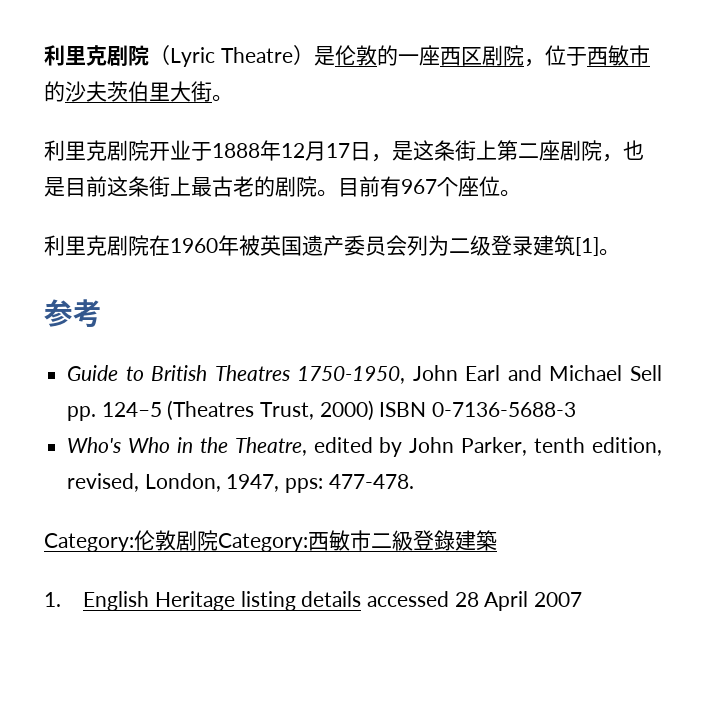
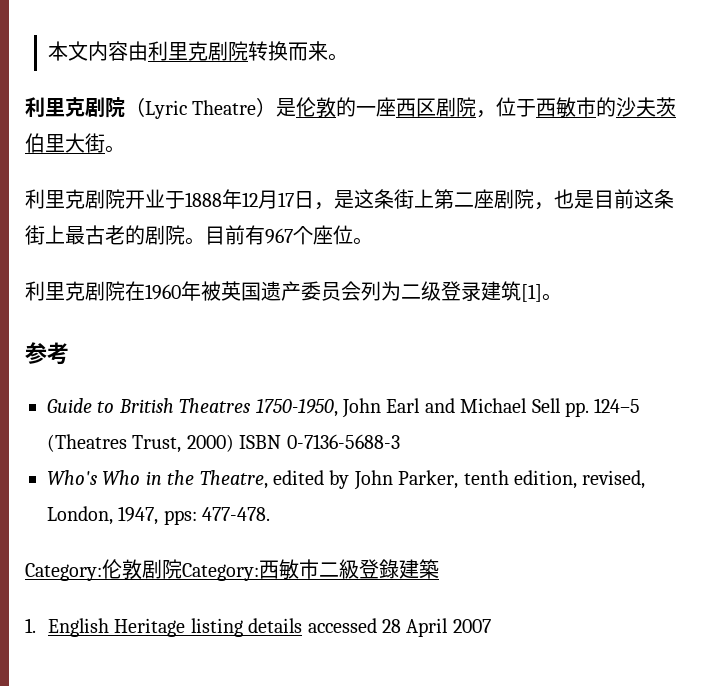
+ 本文内容由利里克剧院转换而来。

